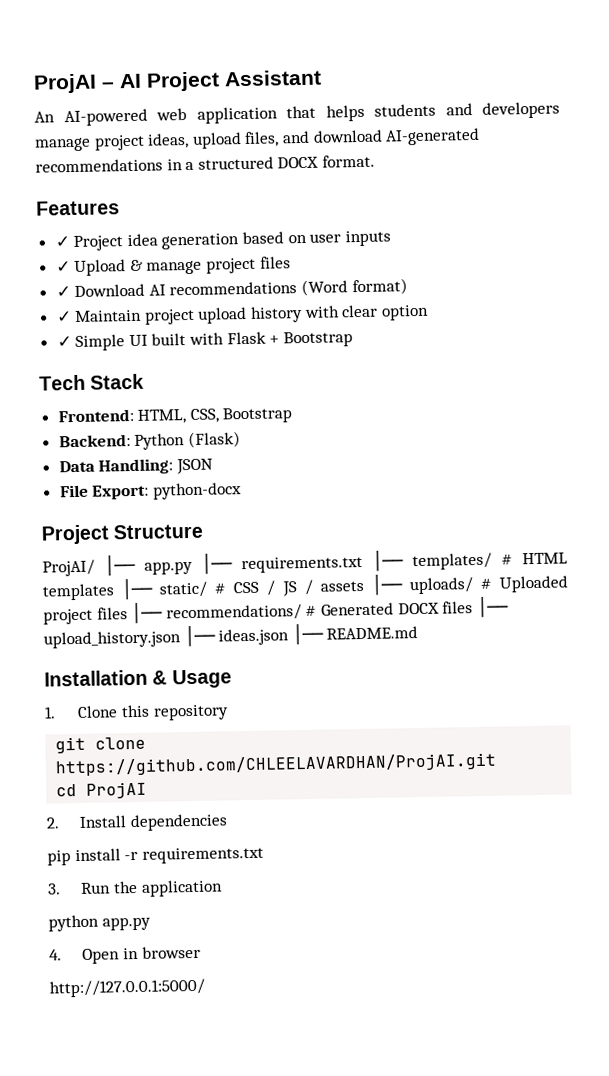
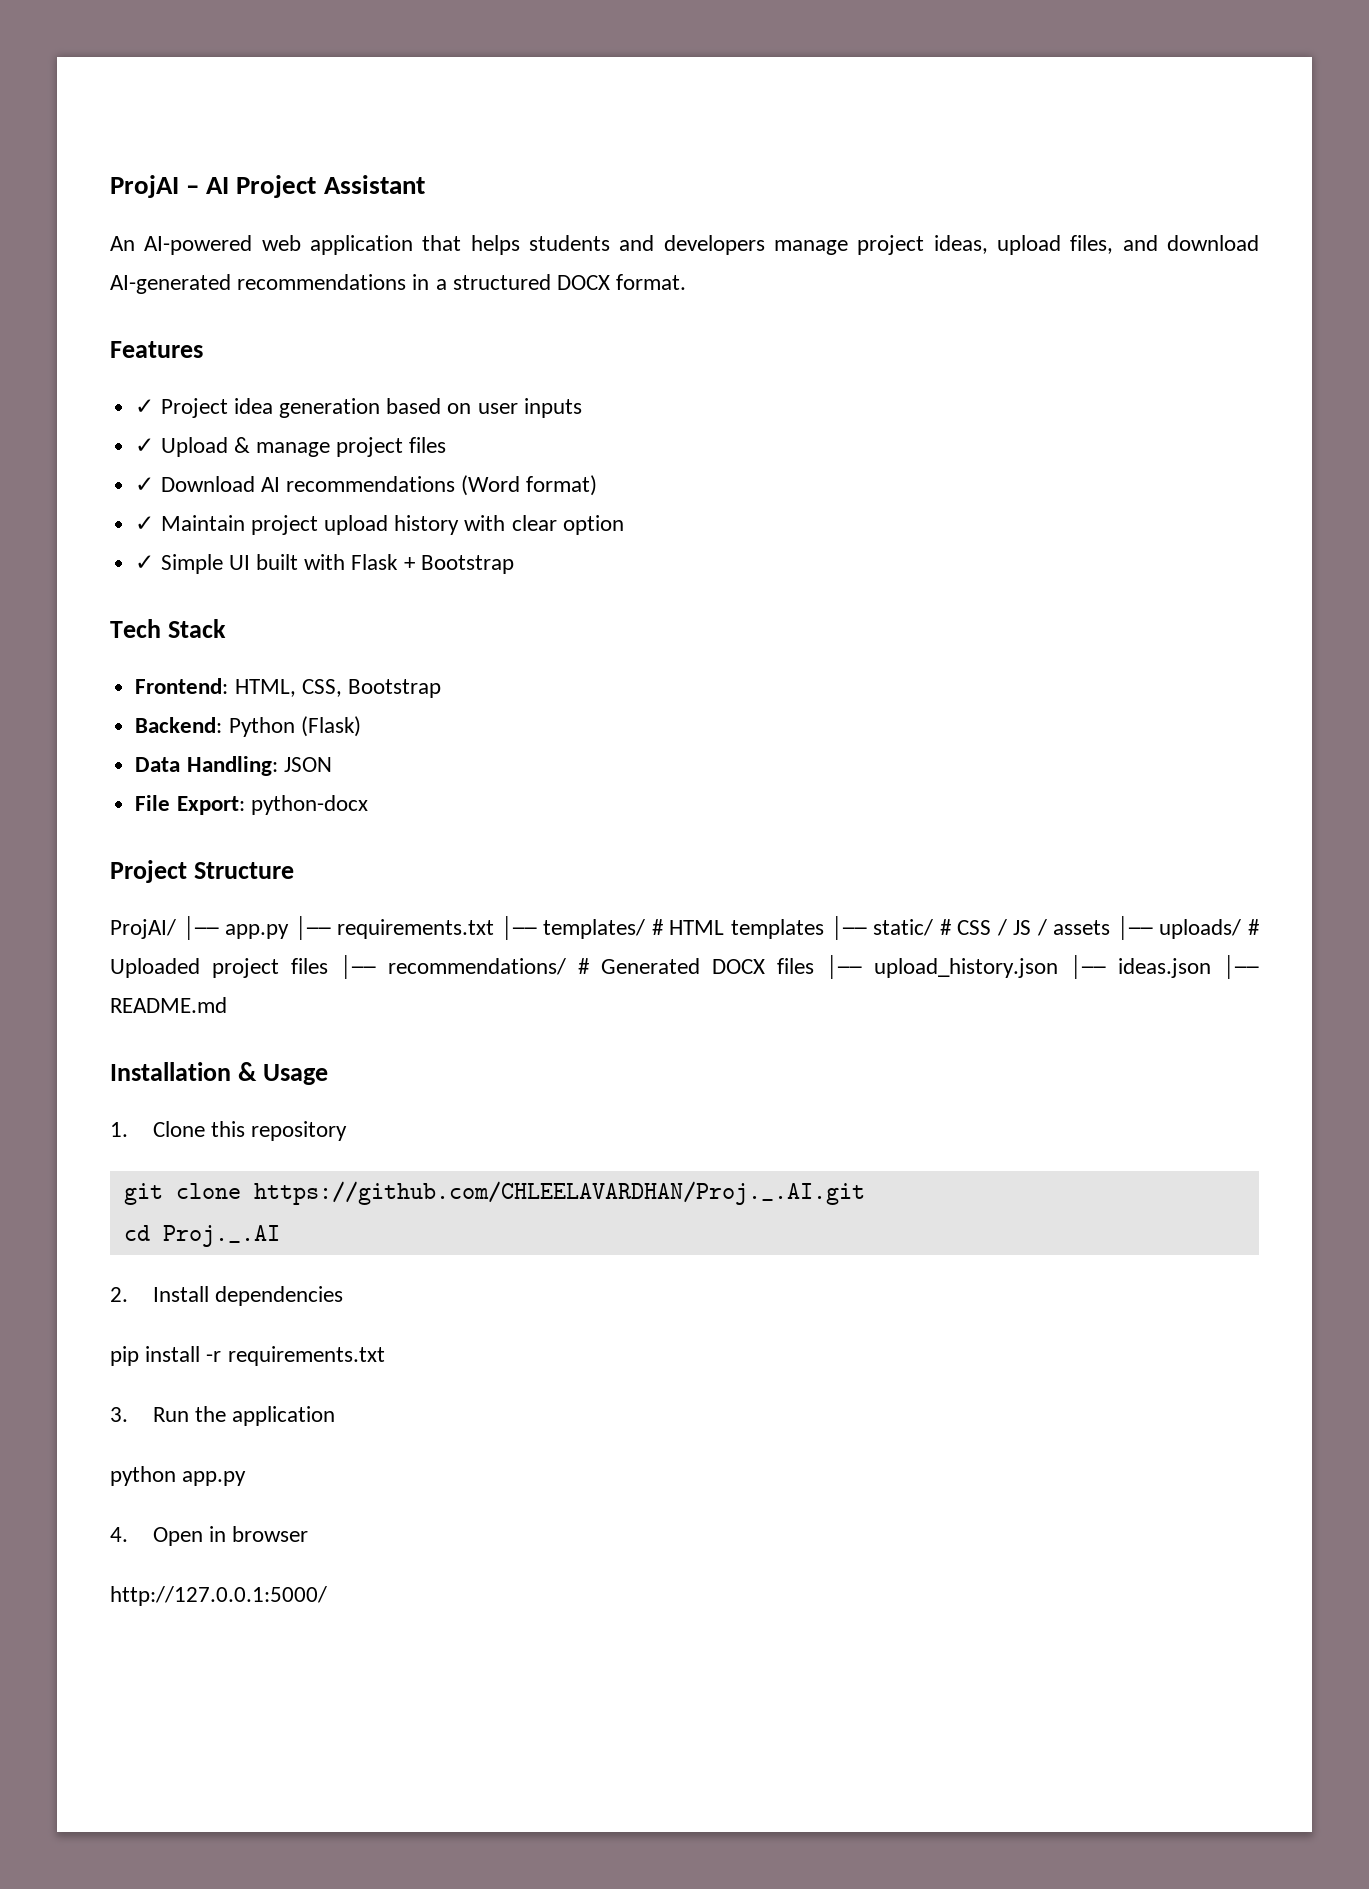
- git clone https://github.com/CHLEELAVARDHAN/ProjAI.git
+ git clone https://github.com/CHLEELAVARDHAN/Proj._.AI.git
- cd ProjAI
+ cd Proj._.AI

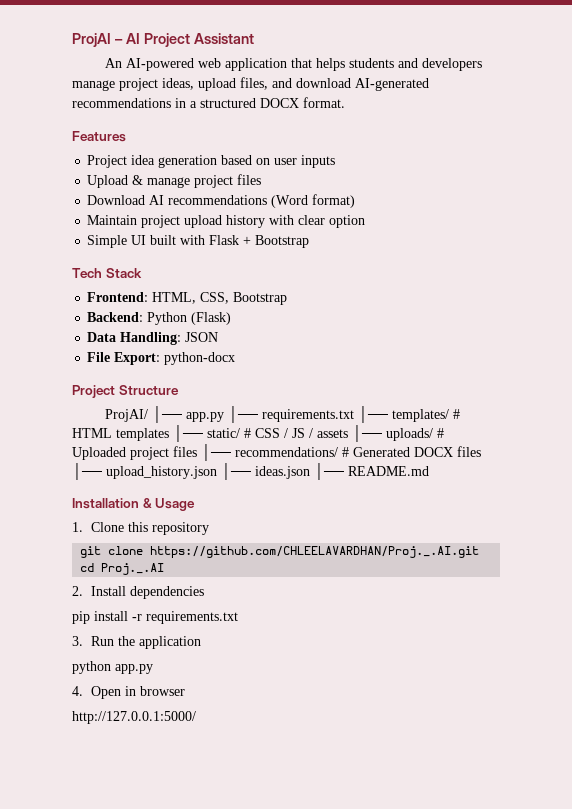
- ✓ Project idea generation based on user inputs
+ Project idea generation based on user inputs
- ✓ Upload & manage project files
+ Upload & manage project files
- ✓ Download AI recommendations (Word format)
+ Download AI recommendations (Word format)
- ✓ Maintain project upload history with clear option
+ Maintain project upload history with clear option
- ✓ Simple UI built with Flask + Bootstrap
+ Simple UI built with Flask + Bootstrap

